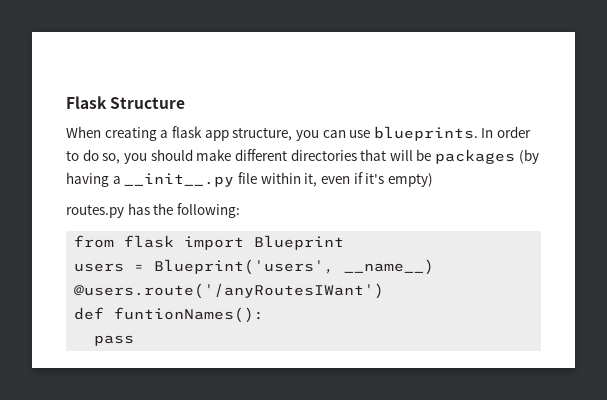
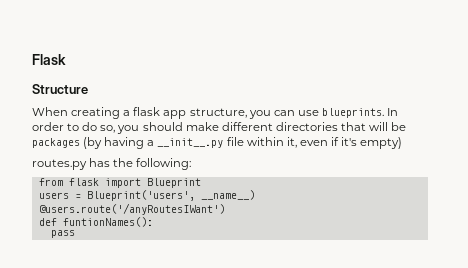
- Flask Structure
+ Flask
+ Structure

